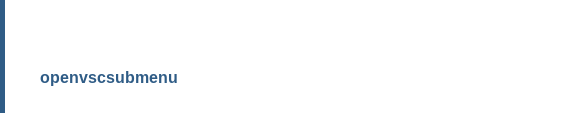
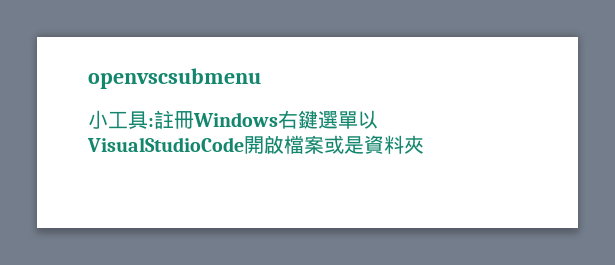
+ 小工具:註冊Windows右鍵選單以VisualStudioCode開啟檔案或是資料夾

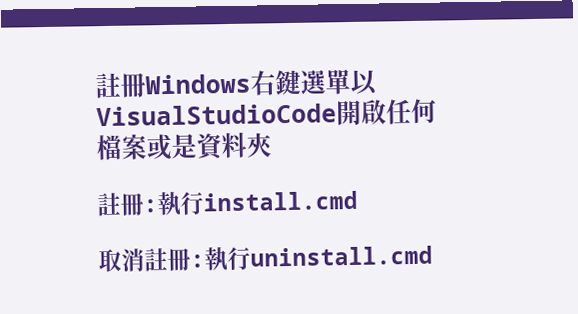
- openvscsubmenu
- 小工具:註冊Windows右鍵選單以VisualStudioCode開啟檔案或是資料夾
+ 註冊Windows右鍵選單以VisualStudioCode開啟任何檔案或是資料夾
+ 註冊:執行install.cmd
+ 取消註冊:執行uninstall.cmd

